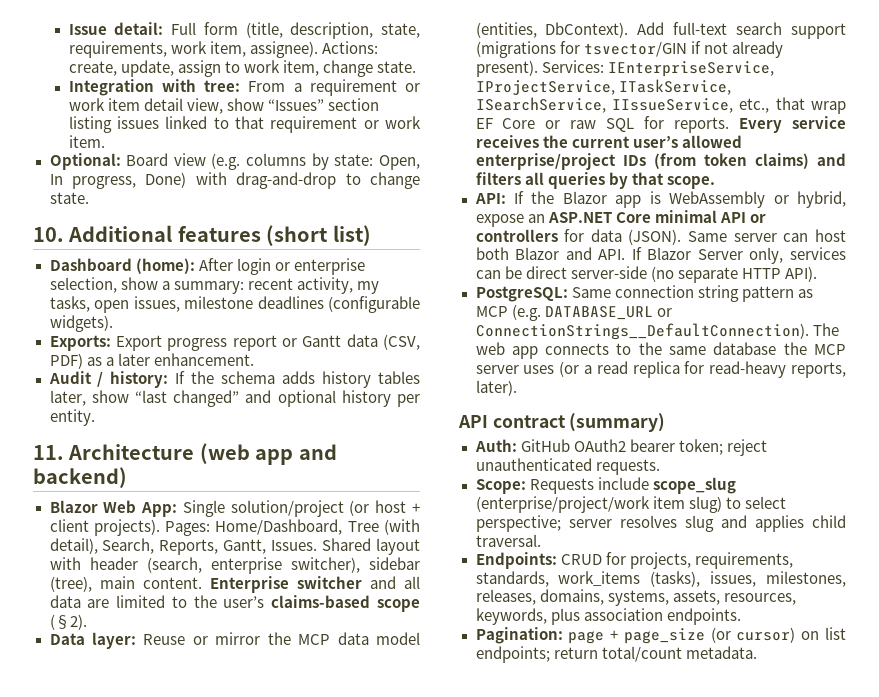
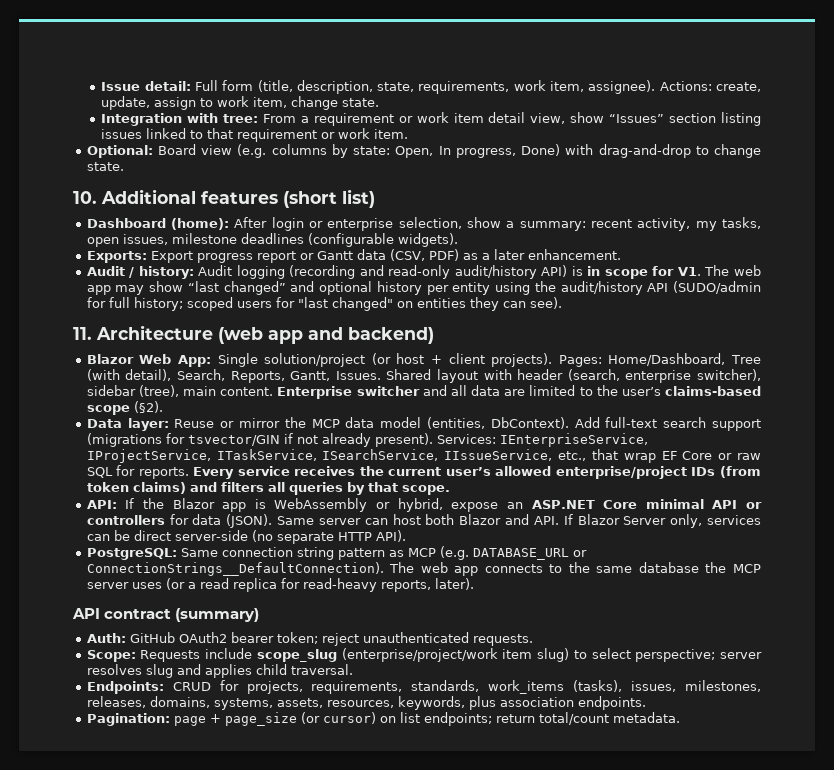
- Audit / history: If the schema adds history tables later, show “last changed” and optional history per entity.
+ Audit / history: Audit logging (recording and read-only audit/history API) is in scope for V1. The web app may show “last changed” and optional history per entity using the audit/history API (SUDO/admin for full history; scoped users for "last changed" on entities they can see).

